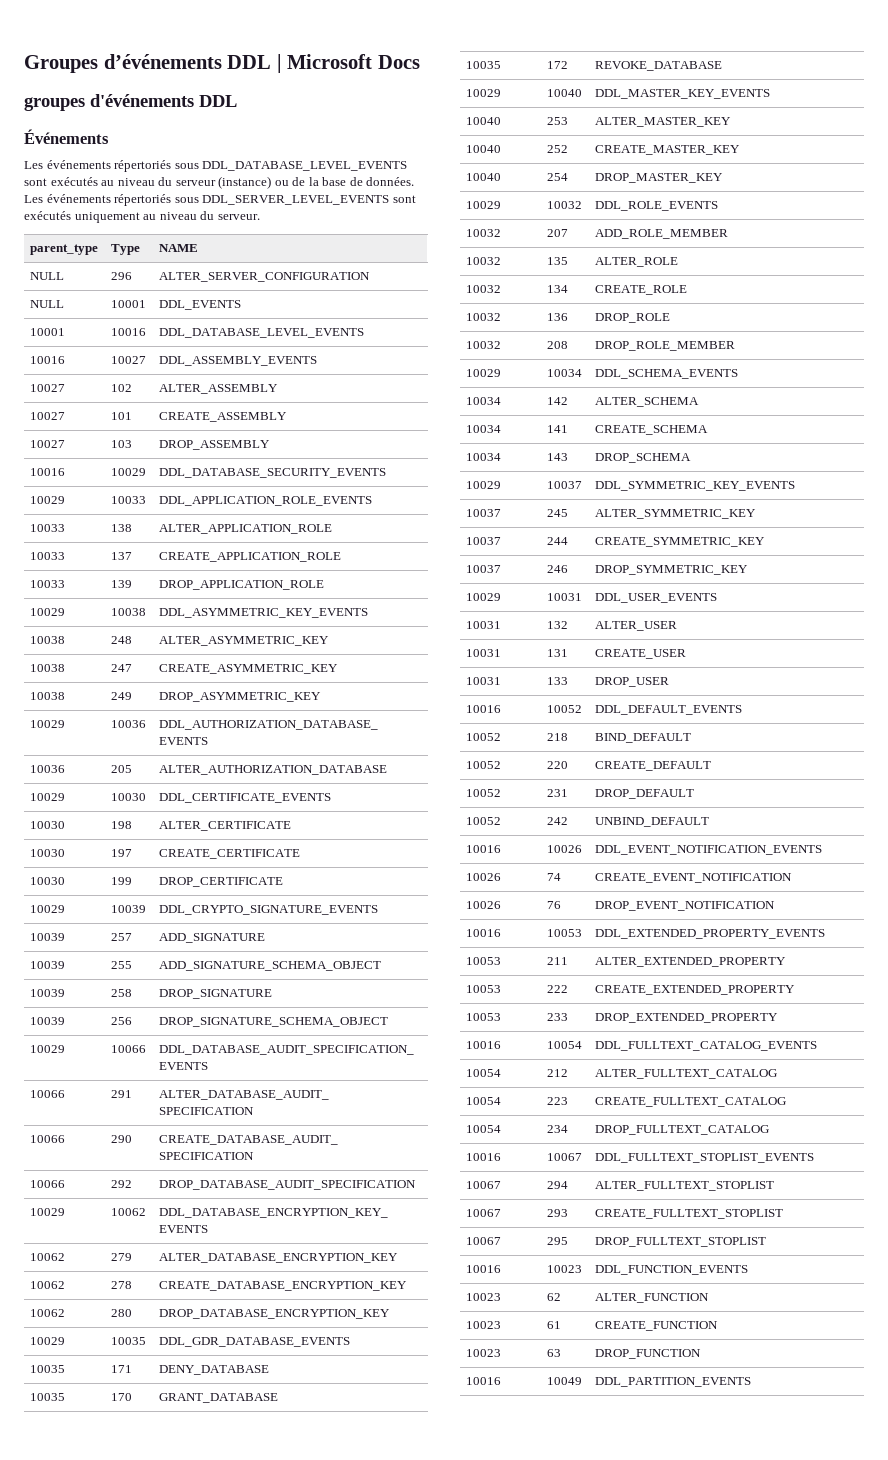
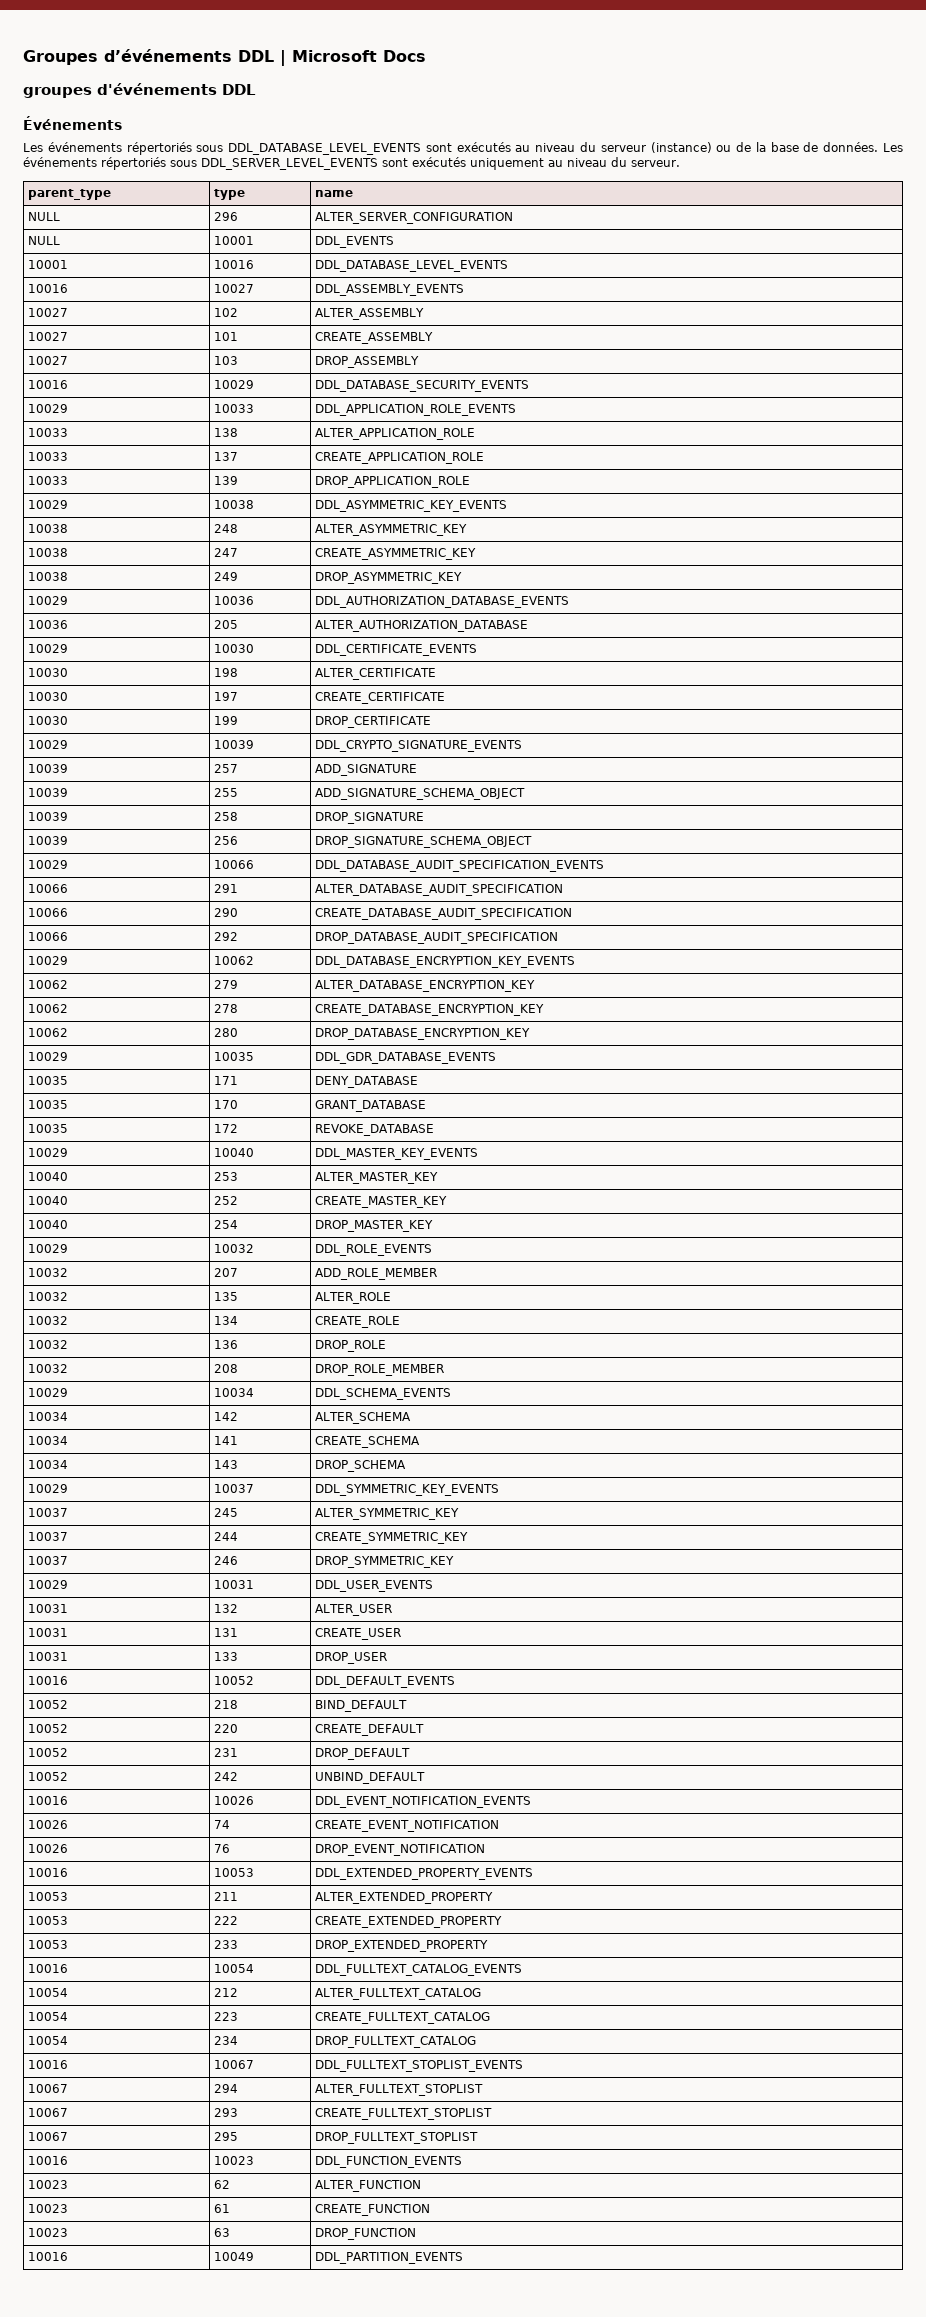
- parent_type | Type | NAME
+ parent_type | type | name

